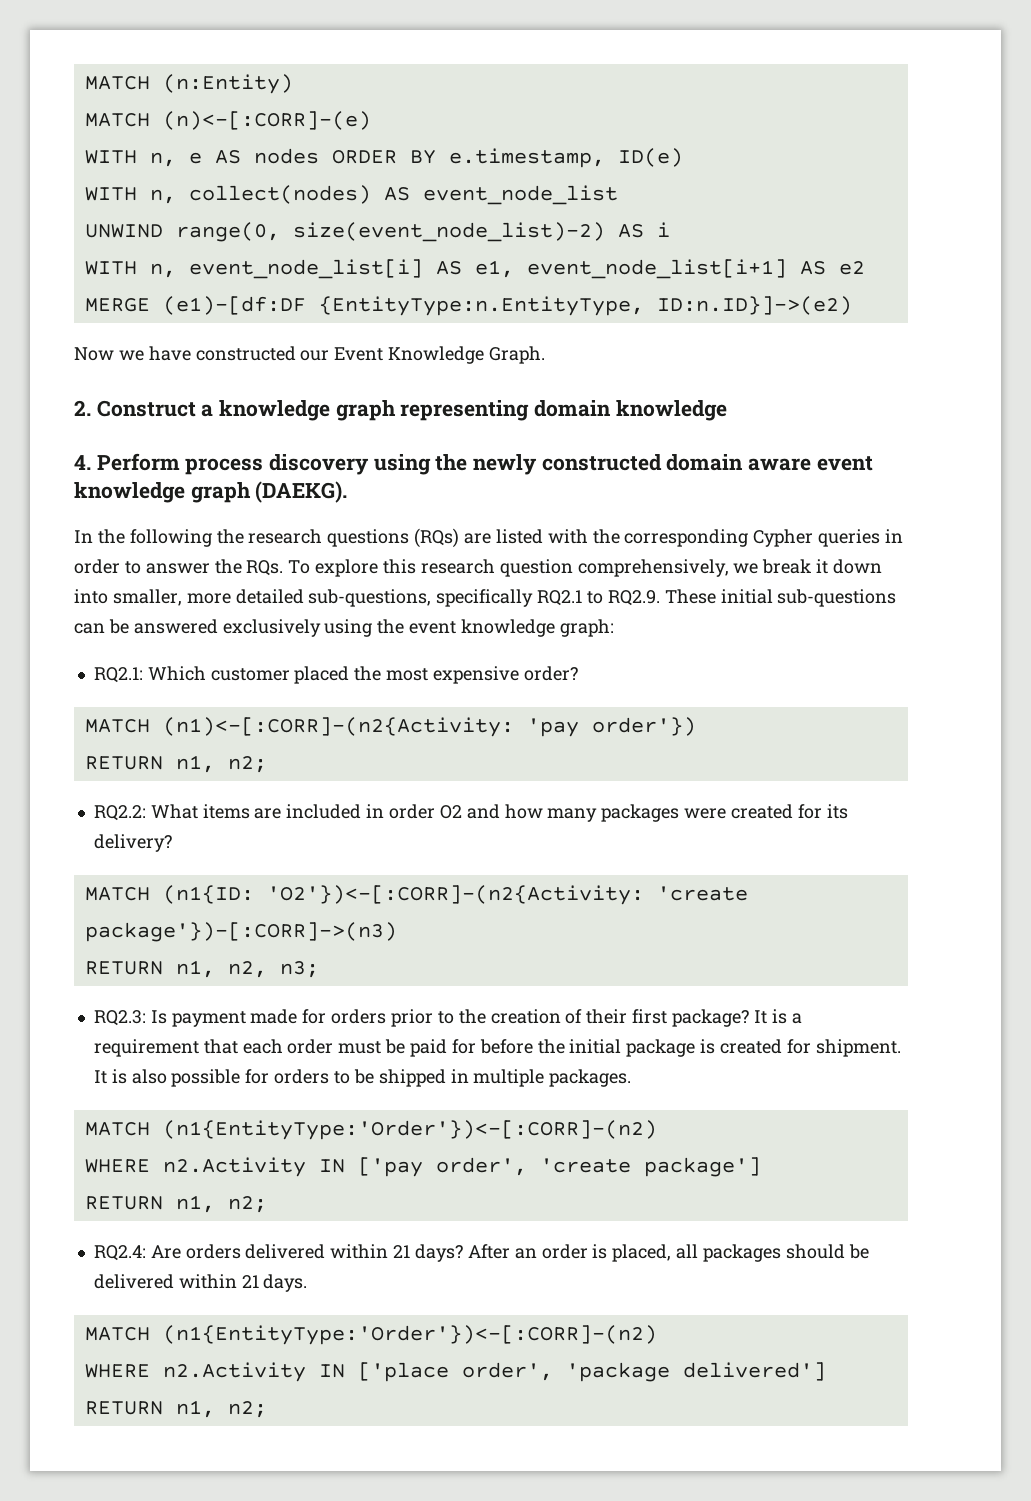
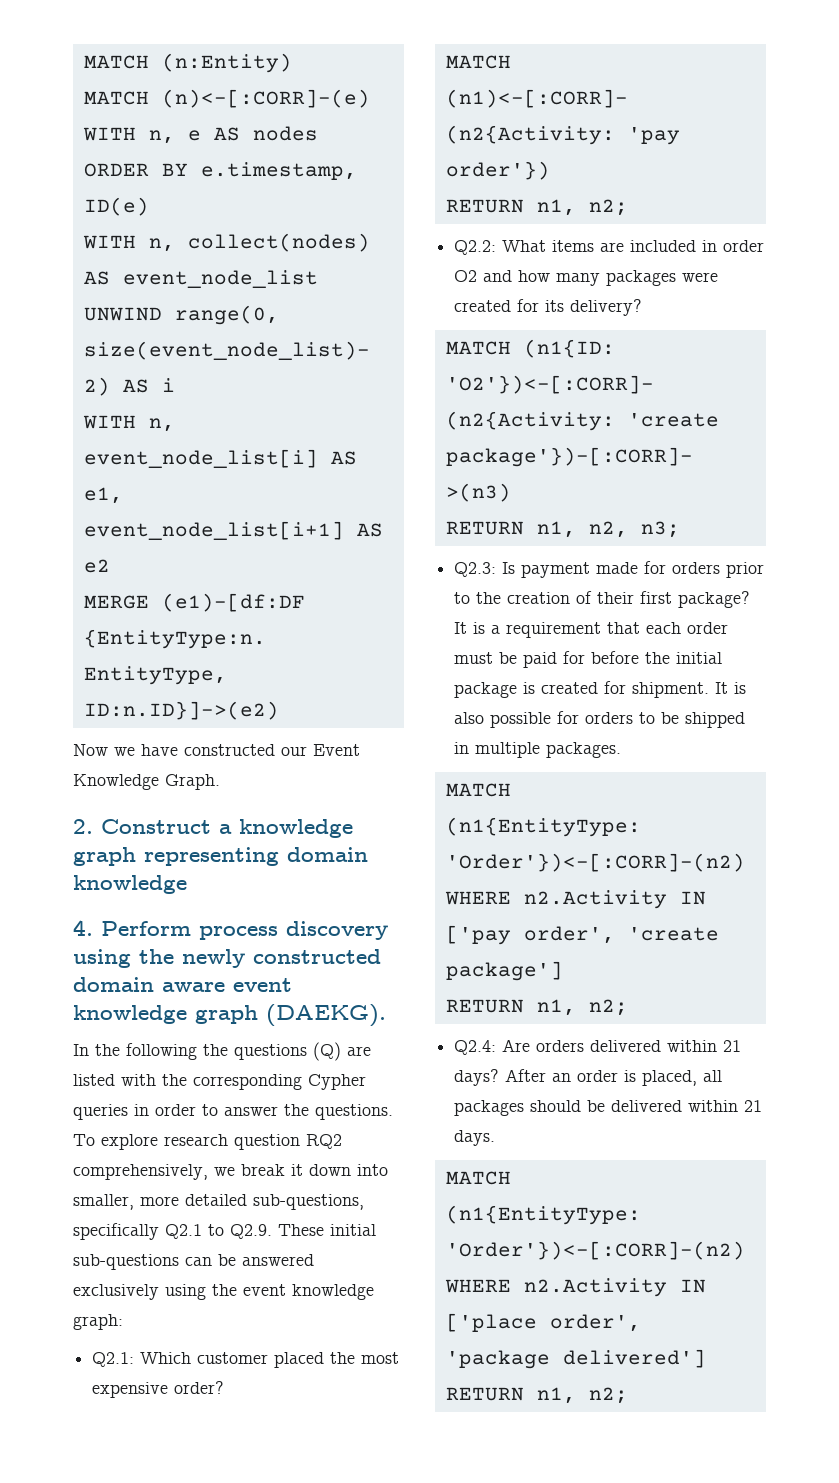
- In the following the research questions (RQs) are listed with the corresponding Cypher queries in order to answer the RQs. To explore this research question comprehensively, we break it down into smaller, more detailed sub-questions, specifically RQ2.1 to RQ2.9. These initial sub-questions can be answered exclusively using the event knowledge graph:
+ In the following the questions (Q) are listed with the corresponding Cypher queries in order to answer the questions. To explore research question RQ2 comprehensively, we break it down into smaller, more detailed sub-questions, specifically Q2.1 to Q2.9. These initial sub-questions can be answered exclusively using the event knowledge graph:
- RQ2.1: Which customer placed the most expensive order?
+ Q2.1: Which customer placed the most expensive order?
- RQ2.2: What items are included in order O2 and how many packages were created for its delivery?
+ Q2.2: What items are included in order O2 and how many packages were created for its delivery?
- RQ2.3: Is payment made for orders prior to the creation of their first package?
+ Q2.3: Is payment made for orders prior to the creation of their first package?
- RQ2.4: Are orders delivered within 21 days?
+ Q2.4: Are orders delivered within 21 days?

